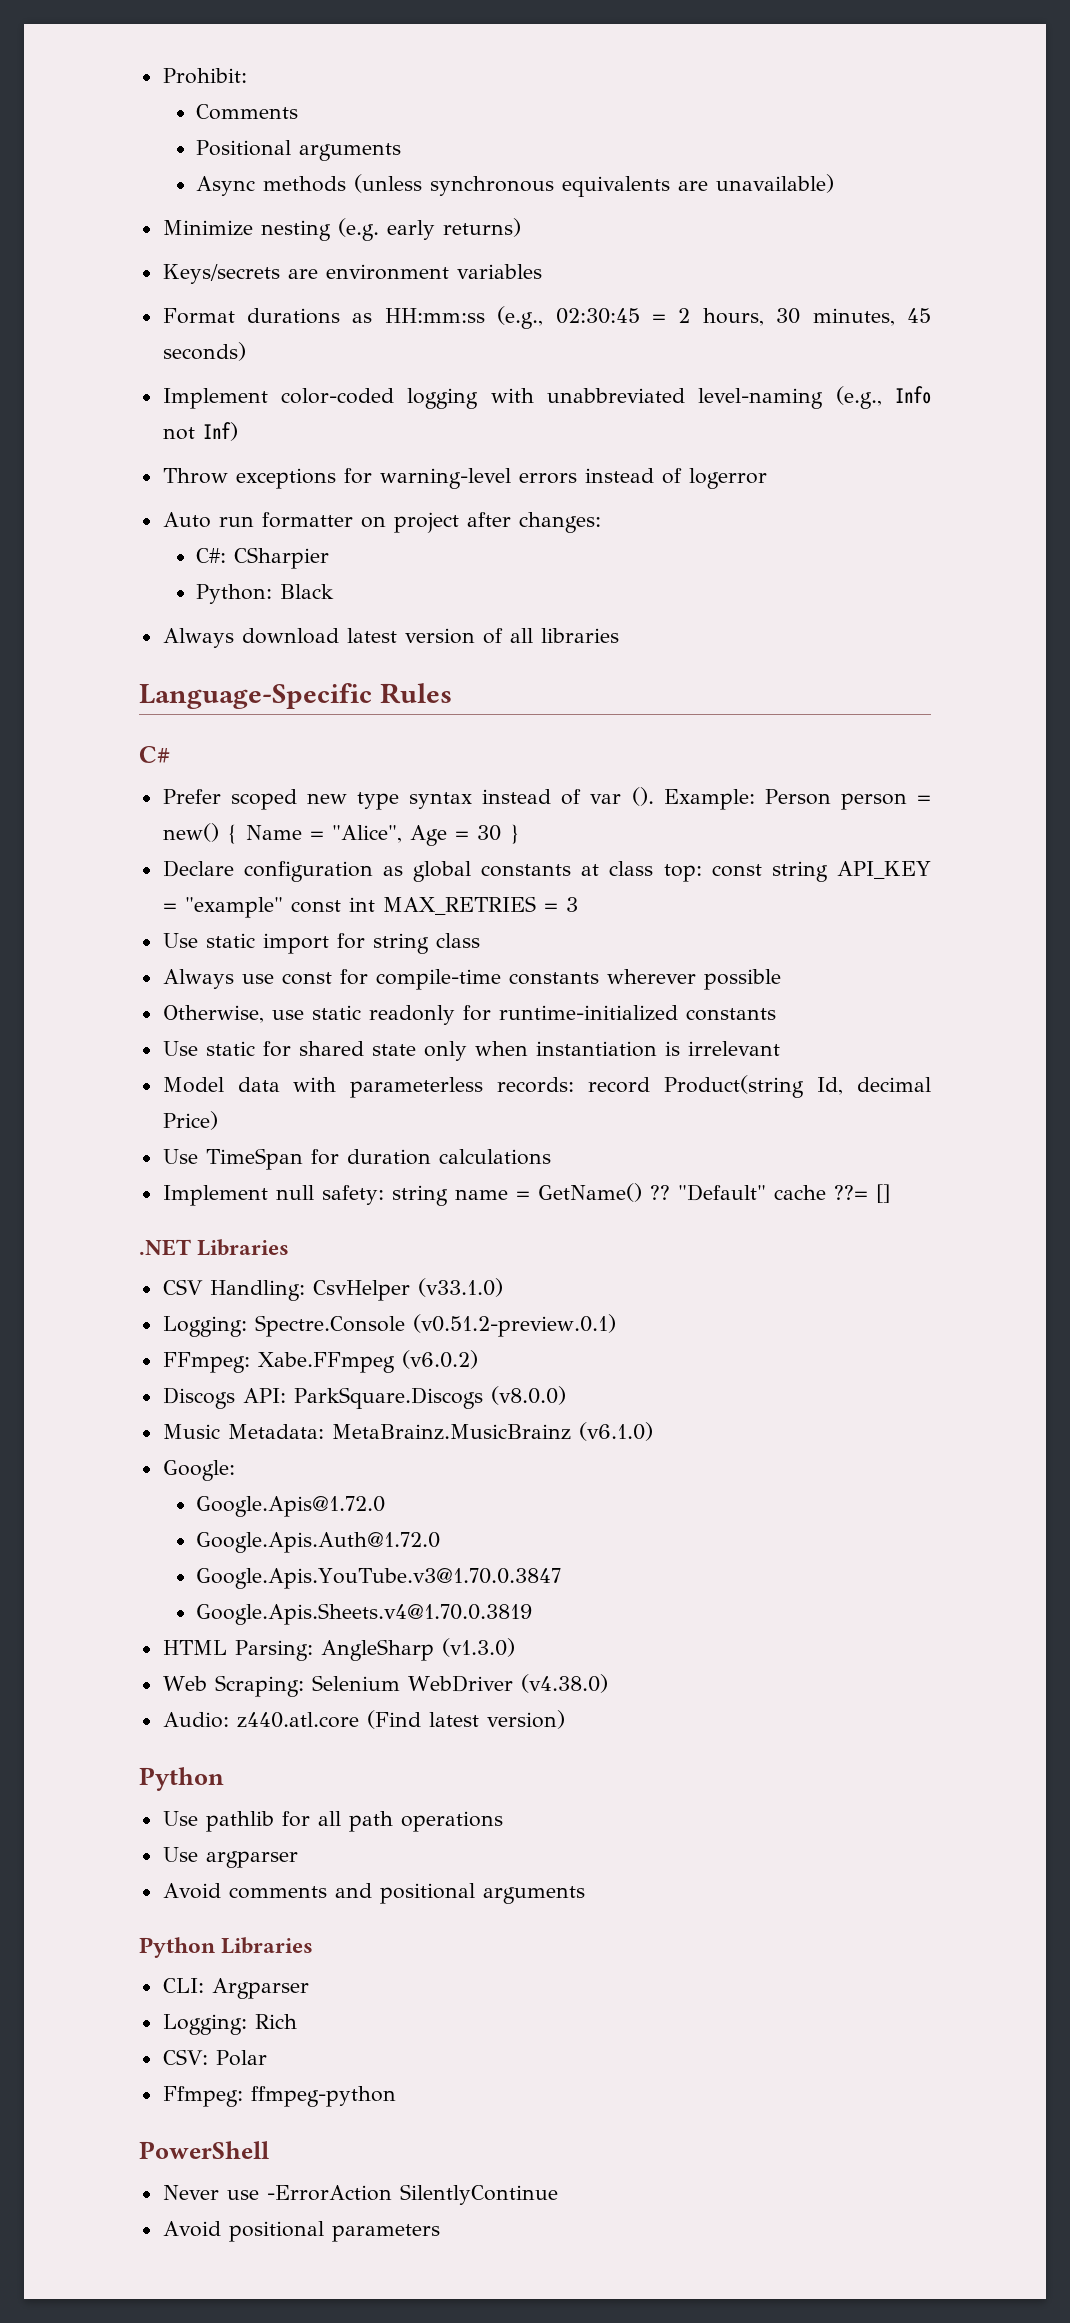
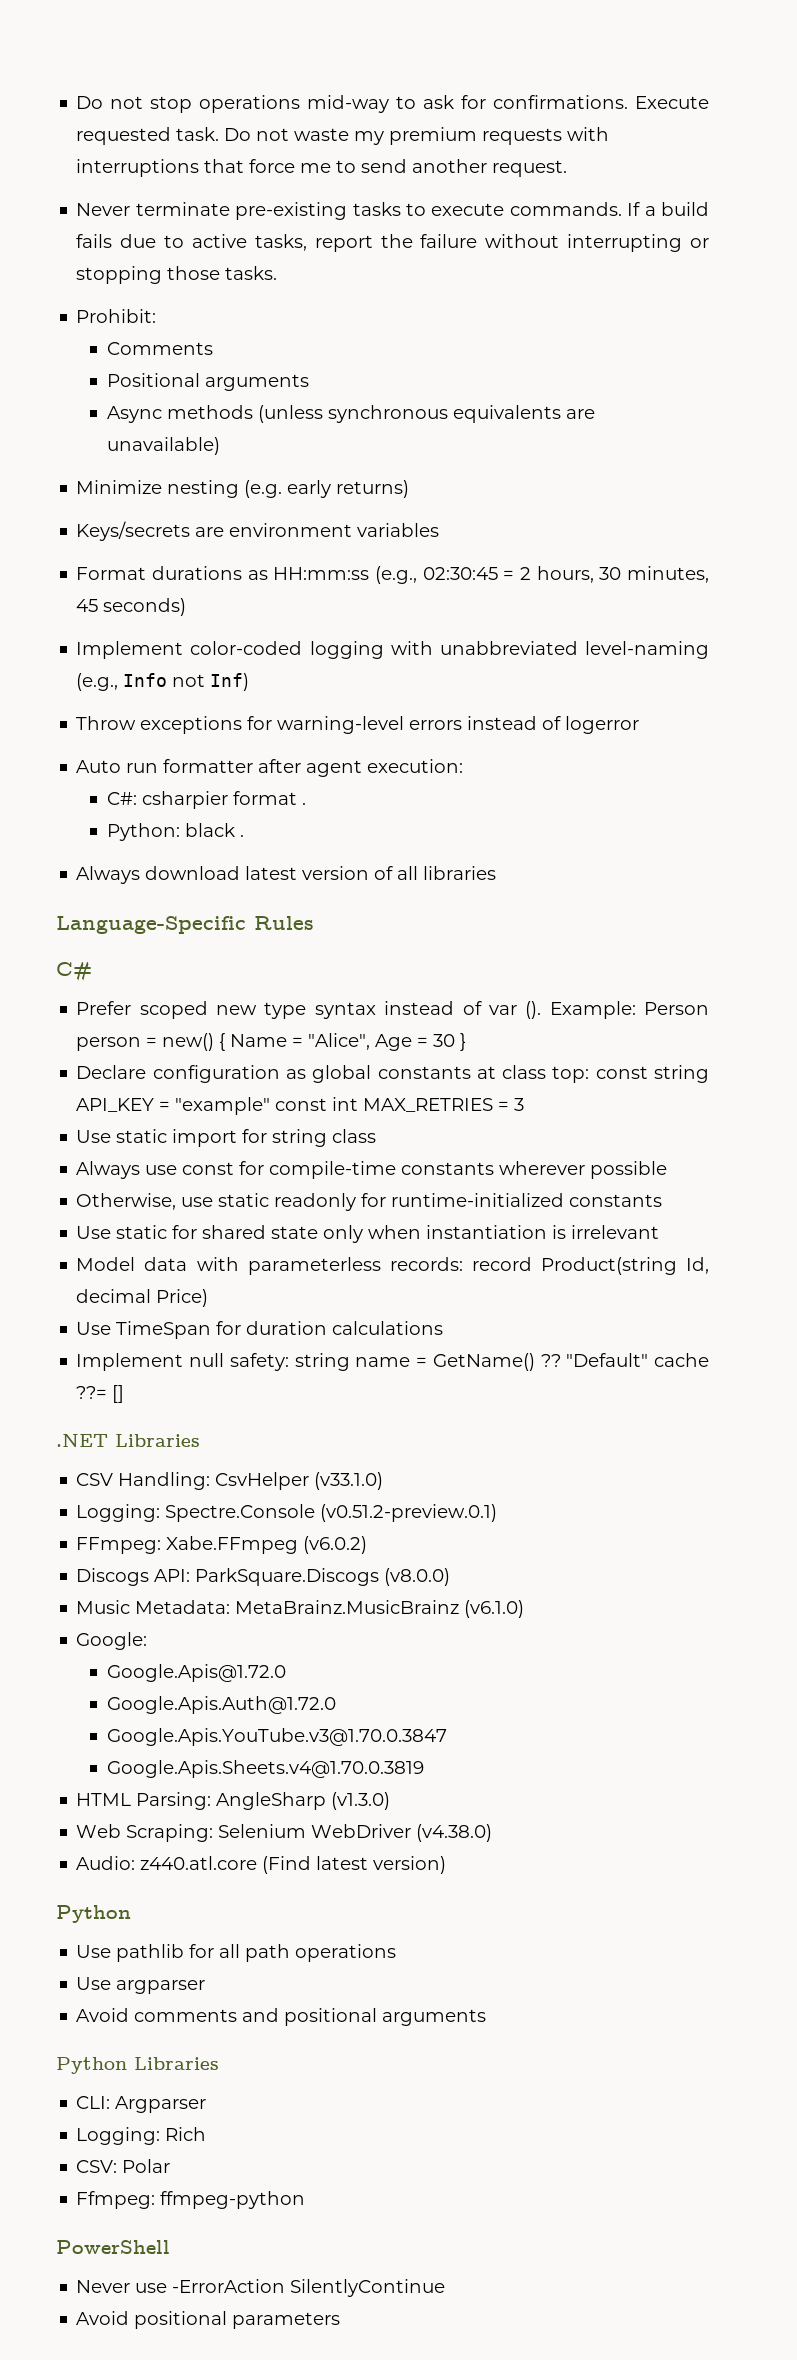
+ Do not stop operations mid-way to ask for confirmations. Execute requested task. Do not waste my premium requests with interruptions that force me to send another request.
+ Never terminate pre-existing tasks to execute commands. If a build fails due to active tasks, report the failure without interrupting or stopping those tasks.
- Auto run formatter on project after changes:
- C#: CSharpier
+ Auto run formatter after agent execution:
+ C#: csharpier format .
- Python: Black
+ Python: black .

